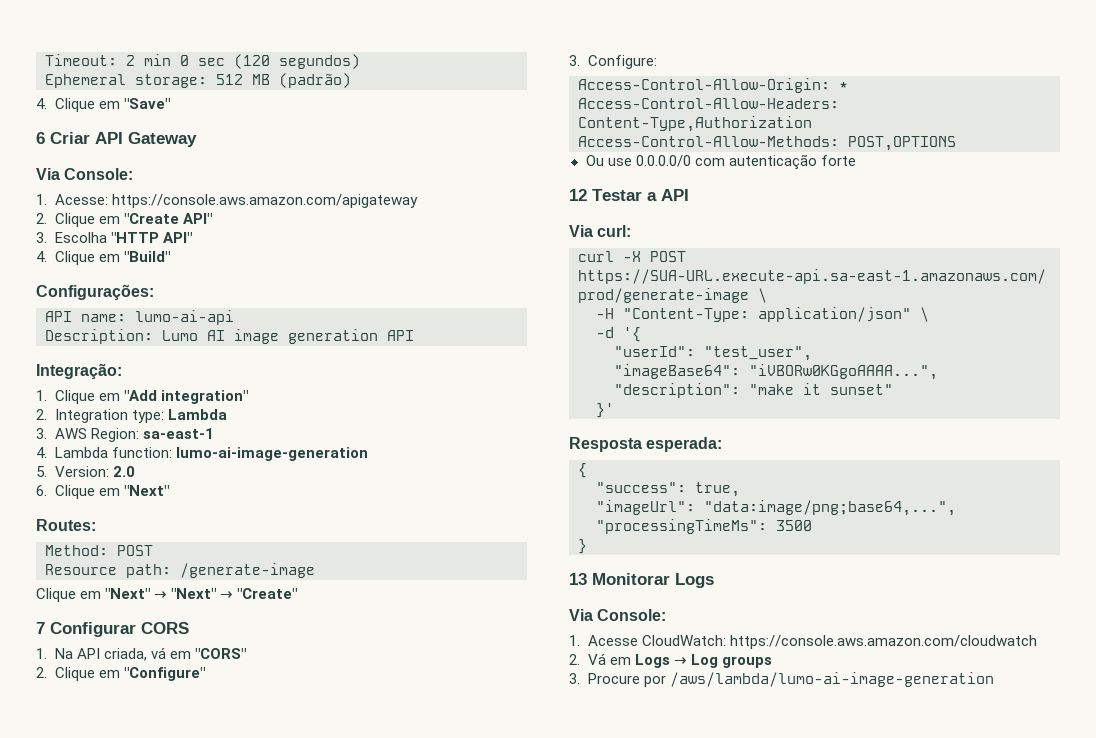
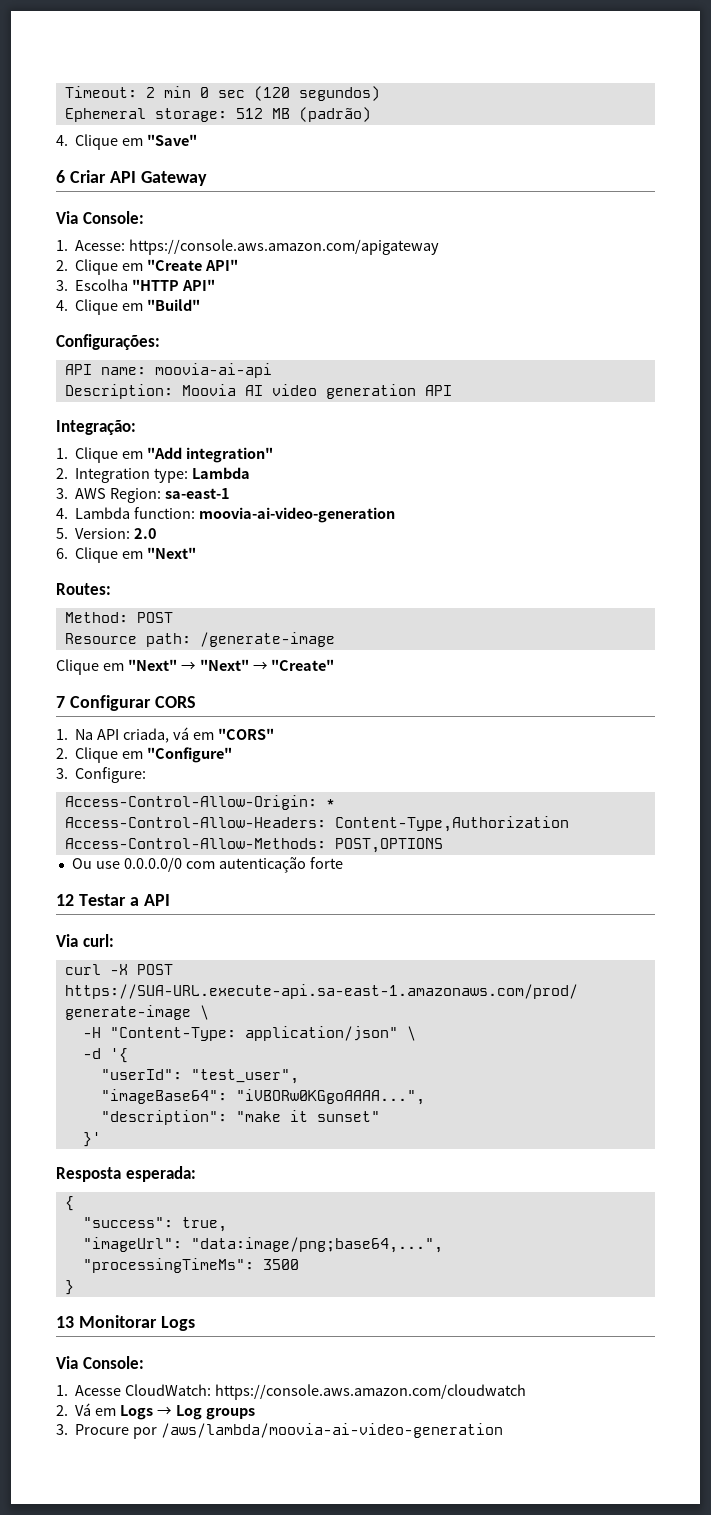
- API name: lumo-ai-api
+ API name: moovia-ai-api
- Description: Lumo AI image generation API
+ Description: Moovia AI video generation API
- 4. Lambda function: lumo-ai-image-generation
+ 4. Lambda function: moovia-ai-video-generation
- 3. Procure por /aws/lambda/lumo-ai-image-generation
+ 3. Procure por /aws/lambda/moovia-ai-video-generation

